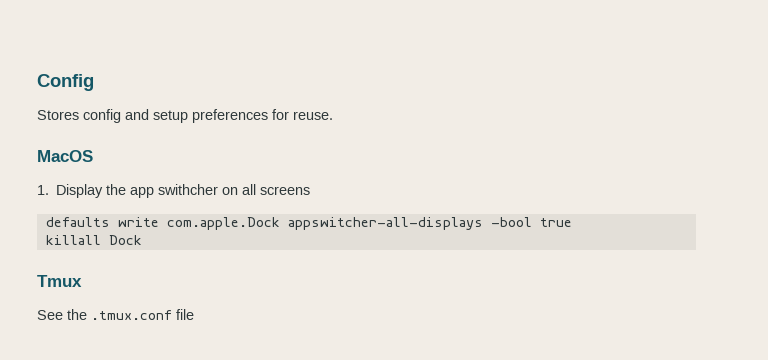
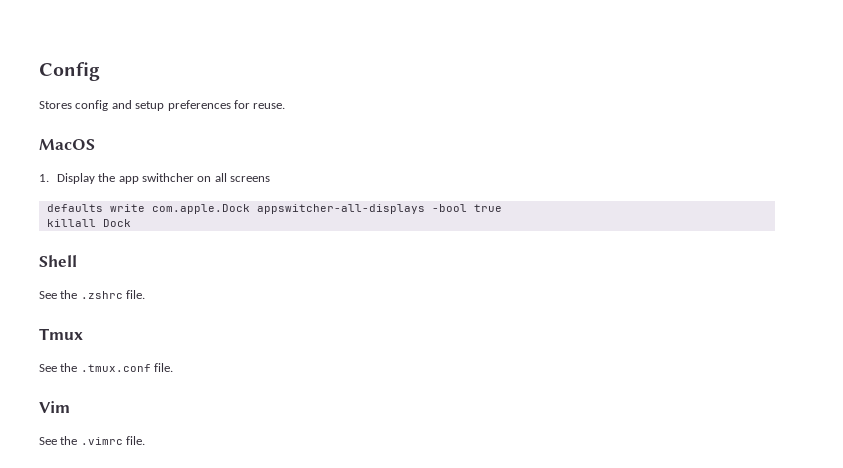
+ Shell
+ See the .zshrc file.
- See the .tmux.conf file
+ See the .tmux.conf file.
+ Vim
+ See the .vimrc file.

